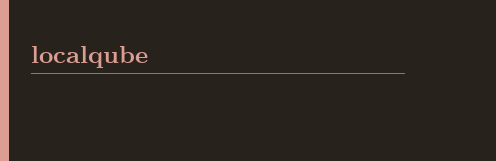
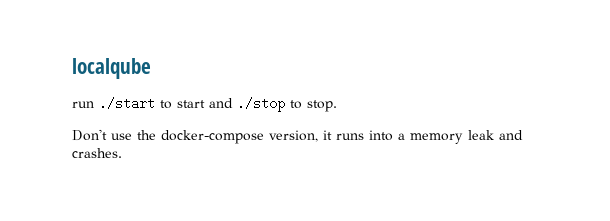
+ run ./start to start and ./stop to stop.
+ Don't use the docker-compose version, it runs into a memory leak and crashes.

